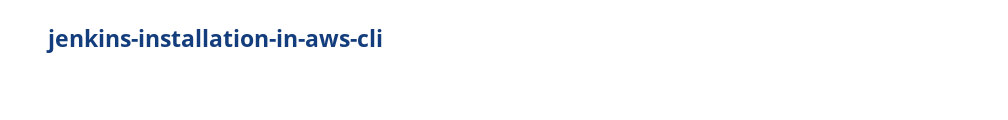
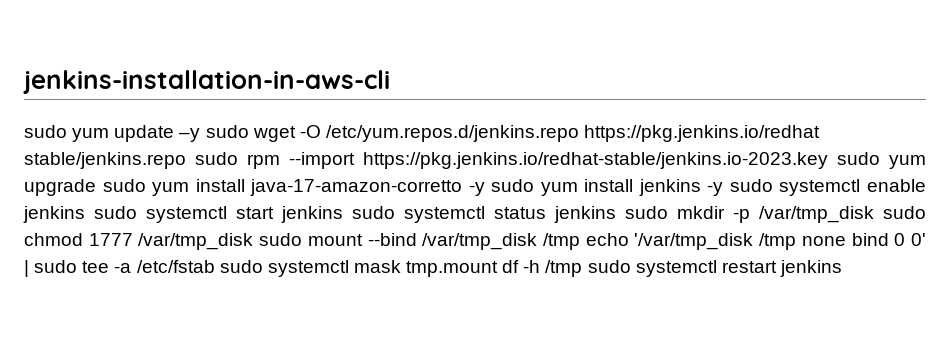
+ sudo yum update –y sudo wget -O /etc/yum.repos.d/jenkins.repo https://pkg.jenkins.io/redhat stable/jenkins.repo sudo rpm --import https://pkg.jenkins.io/redhat-stable/jenkins.io-2023.key sudo yum upgrade sudo yum install java-17-amazon-corretto -y sudo yum install jenkins -y sudo systemctl enable jenkins sudo systemctl start jenkins sudo systemctl status jenkins sudo mkdir -p /var/tmp_disk sudo chmod 1777 /var/tmp_disk sudo mount --bind /var/tmp_disk /tmp echo '/var/tmp_disk /tmp none bind 0 0' | sudo tee -a /etc/fstab sudo systemctl mask tmp.mount df -h /tmp sudo systemctl restart jenkins

